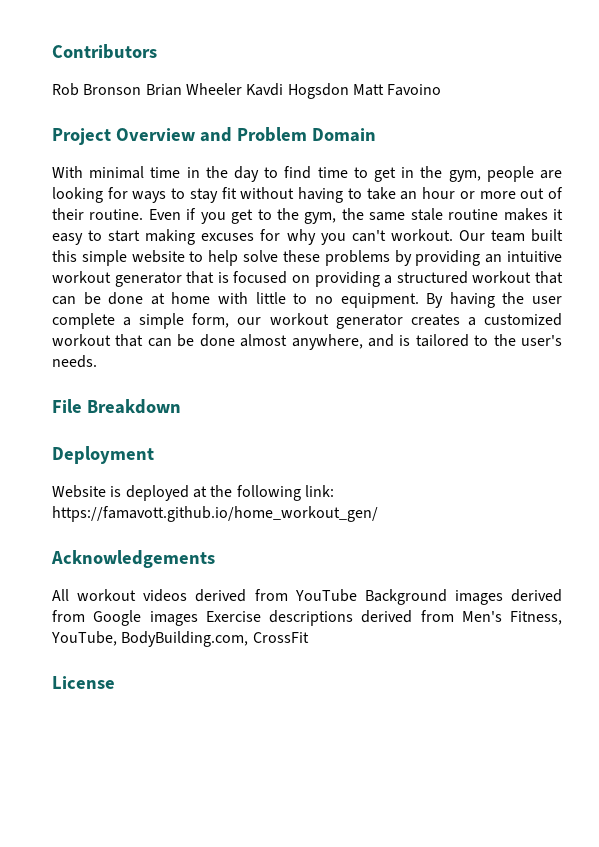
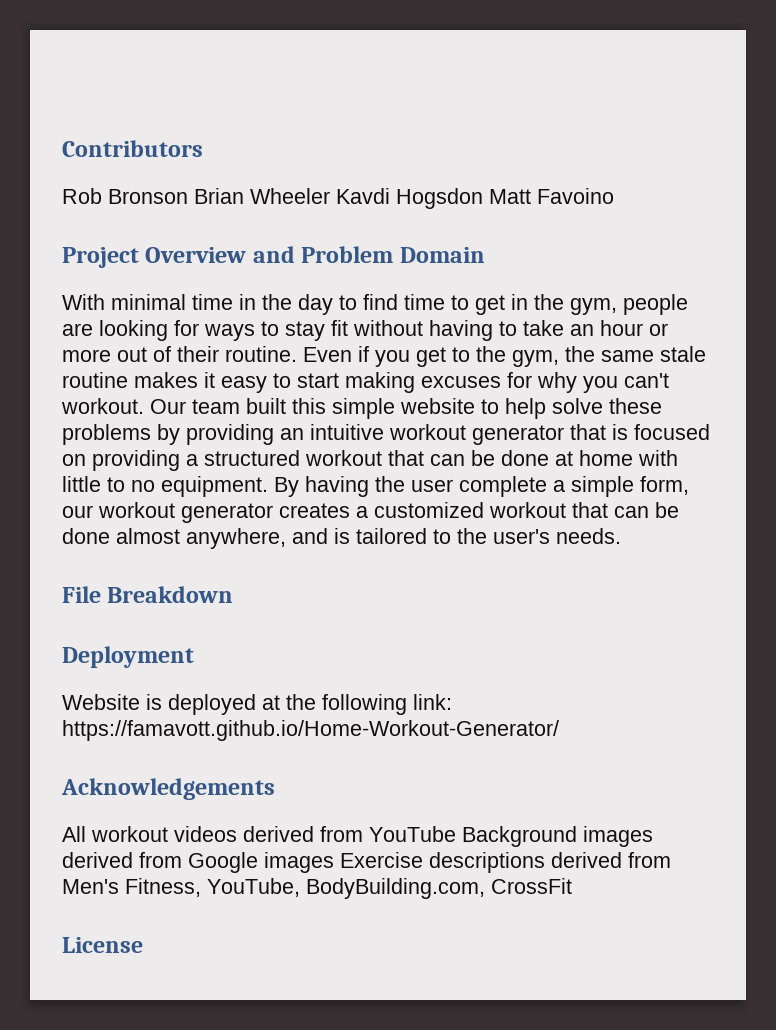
- Website is deployed at the following link: https://famavott.github.io/home_workout_gen/
+ Website is deployed at the following link: https://famavott.github.io/Home-Workout-Generator/

